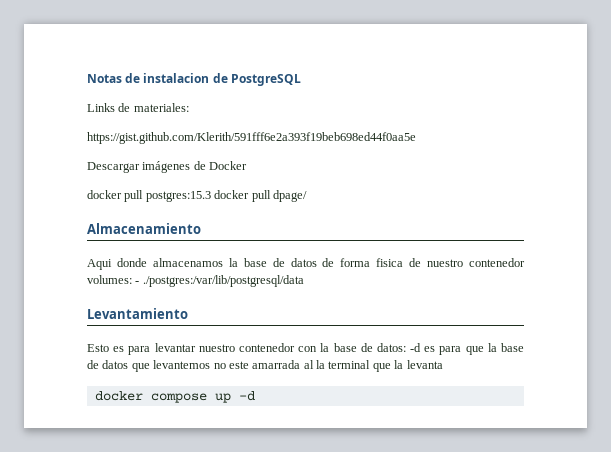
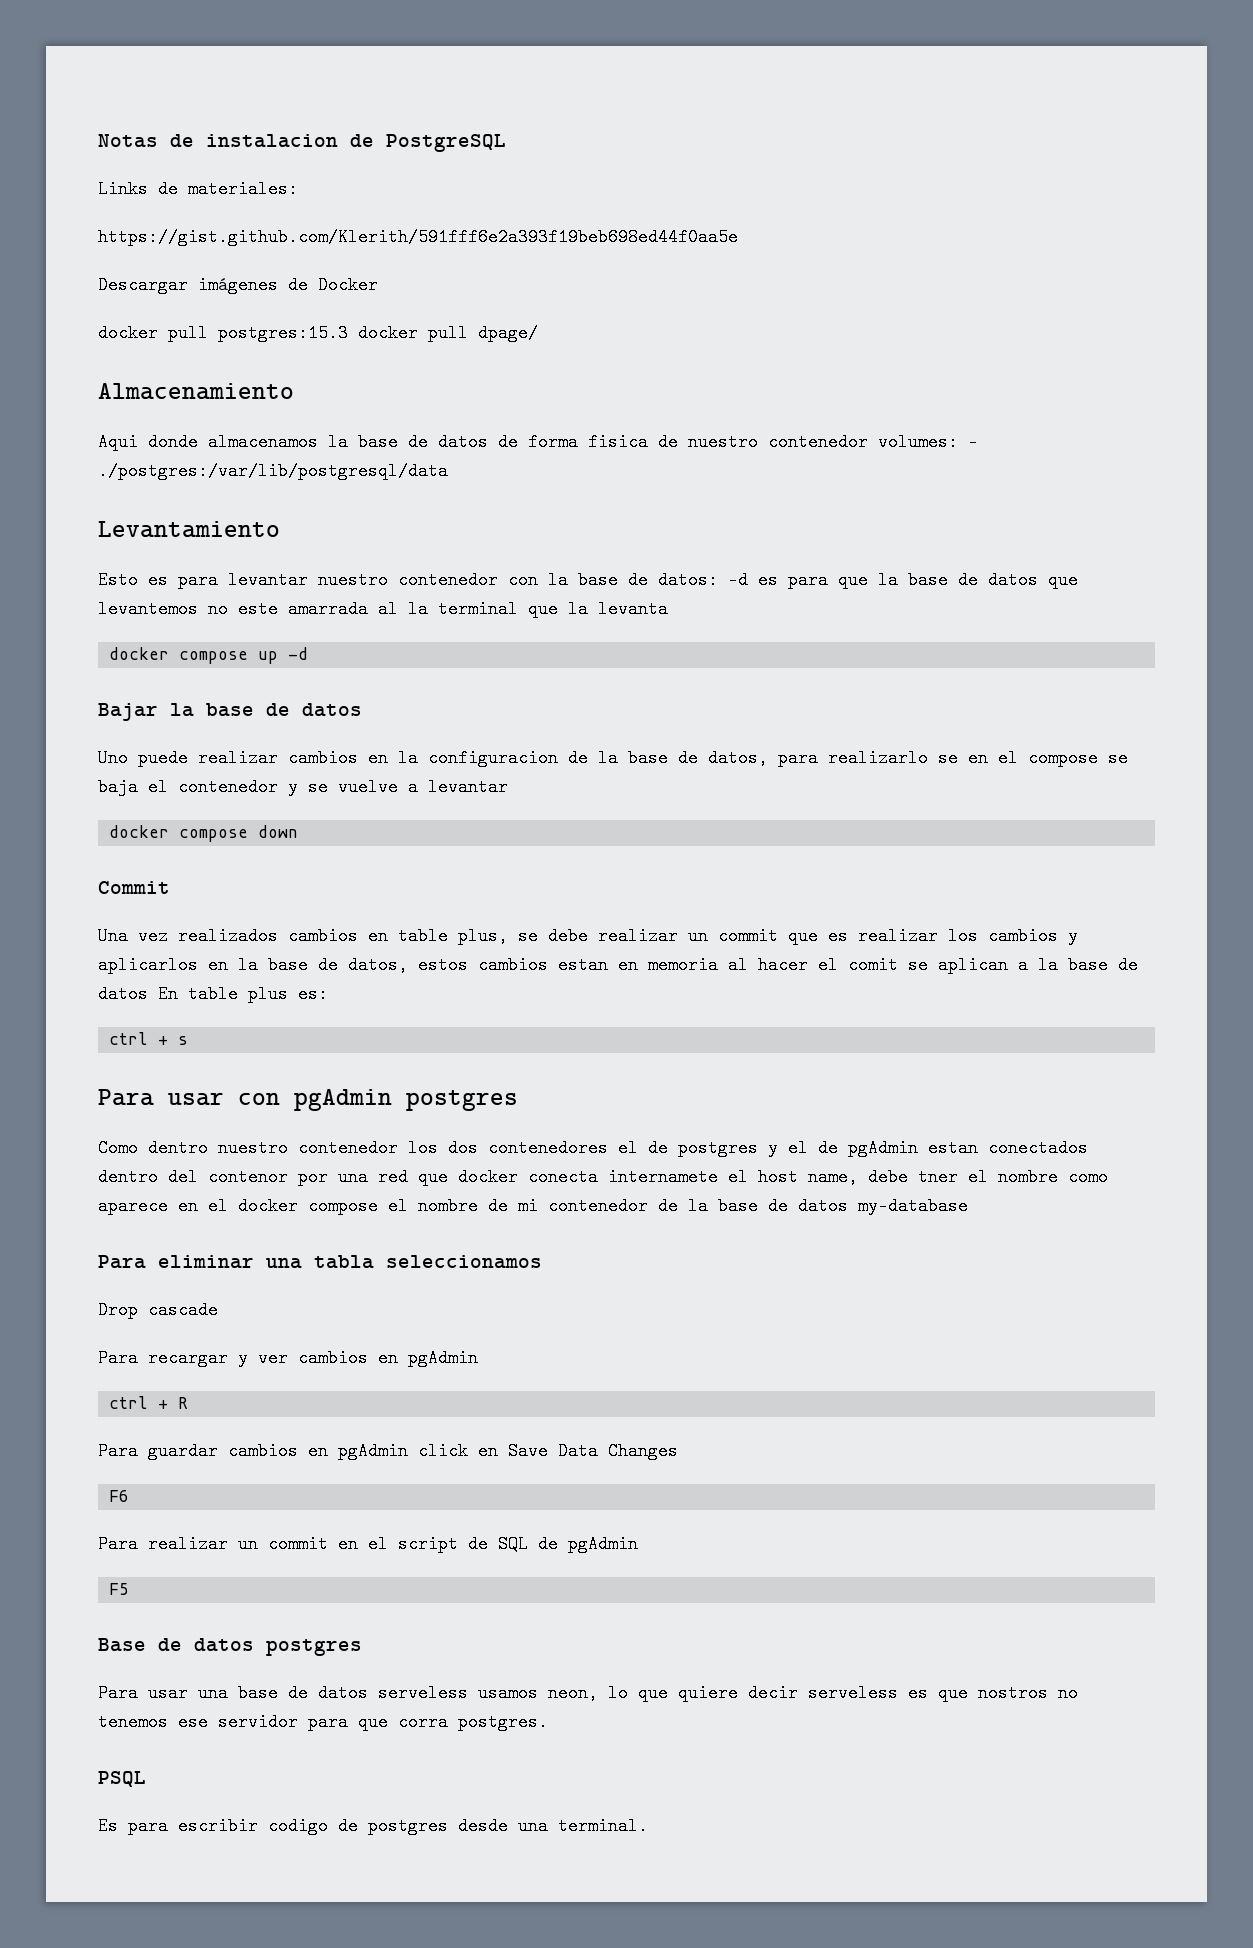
+ Bajar la base de datos
+ Uno puede realizar cambios en la configuracion de la base de datos, para realizarlo se en el compose se baja el contenedor y se vuelve a levantar
+ docker compose down
+ Commit
+ Una vez realizados cambios en table plus, se debe realizar un commit que es realizar los cambios y aplicarlos en la base de datos, estos cambios estan en memoria al hacer el comit se aplican a la base de datos En table plus es:
+ ctrl + s
+ Para usar con pgAdmin postgres
+ Como dentro nuestro contenedor los dos contenedores el de postgres y el de pgAdmin estan conectados dentro del contenor por una red que docker conecta internamete el host name, debe tner el nombre como aparece en el docker compose el nombre de mi contenedor de la base de datos my-database
+ Para eliminar una tabla seleccionamos
+ Drop cascade
+ Para recargar y ver cambios en pgAdmin
+ ctrl + R
+ Para guardar cambios en pgAdmin click en Save Data Changes
+ F6
+ Para realizar un commit en el script de SQL de pgAdmin
+ F5
+ Base de datos postgres
+ Para usar una base de datos serveless usamos neon, lo que quiere decir serveless es que nostros no tenemos ese servidor para que corra postgres.
+ PSQL
+ Es para escribir codigo de postgres desde una terminal.

